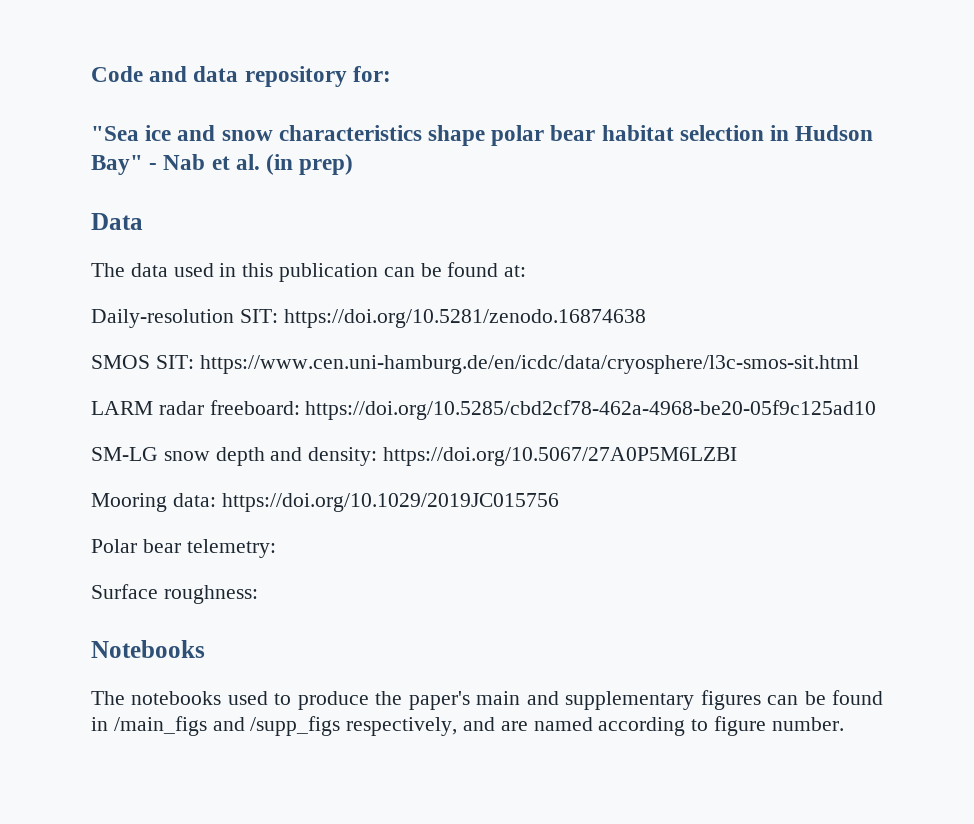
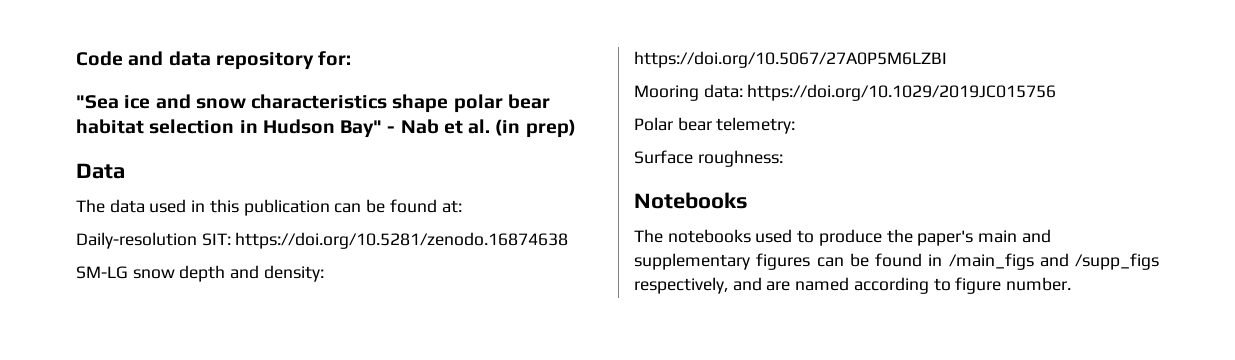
- SMOS SIT: https://www.cen.uni-hamburg.de/en/icdc/data/cryosphere/l3c-smos-sit.html
- LARM radar freeboard: https://doi.org/10.5285/cbd2cf78-462a-4968-be20-05f9c125ad10

